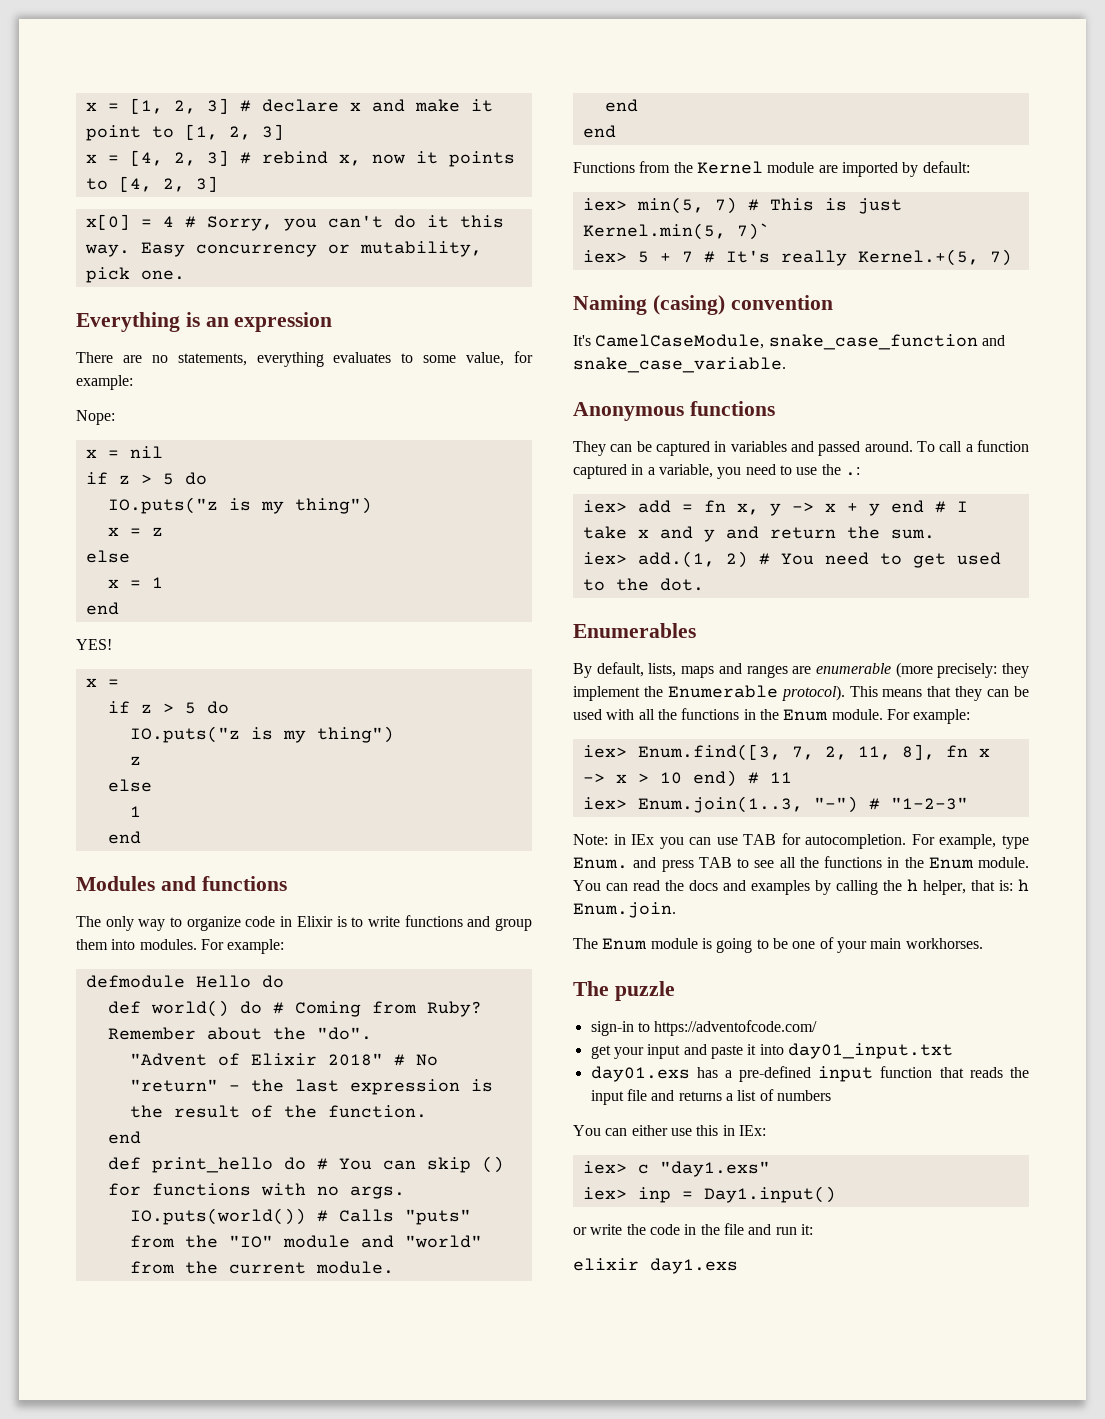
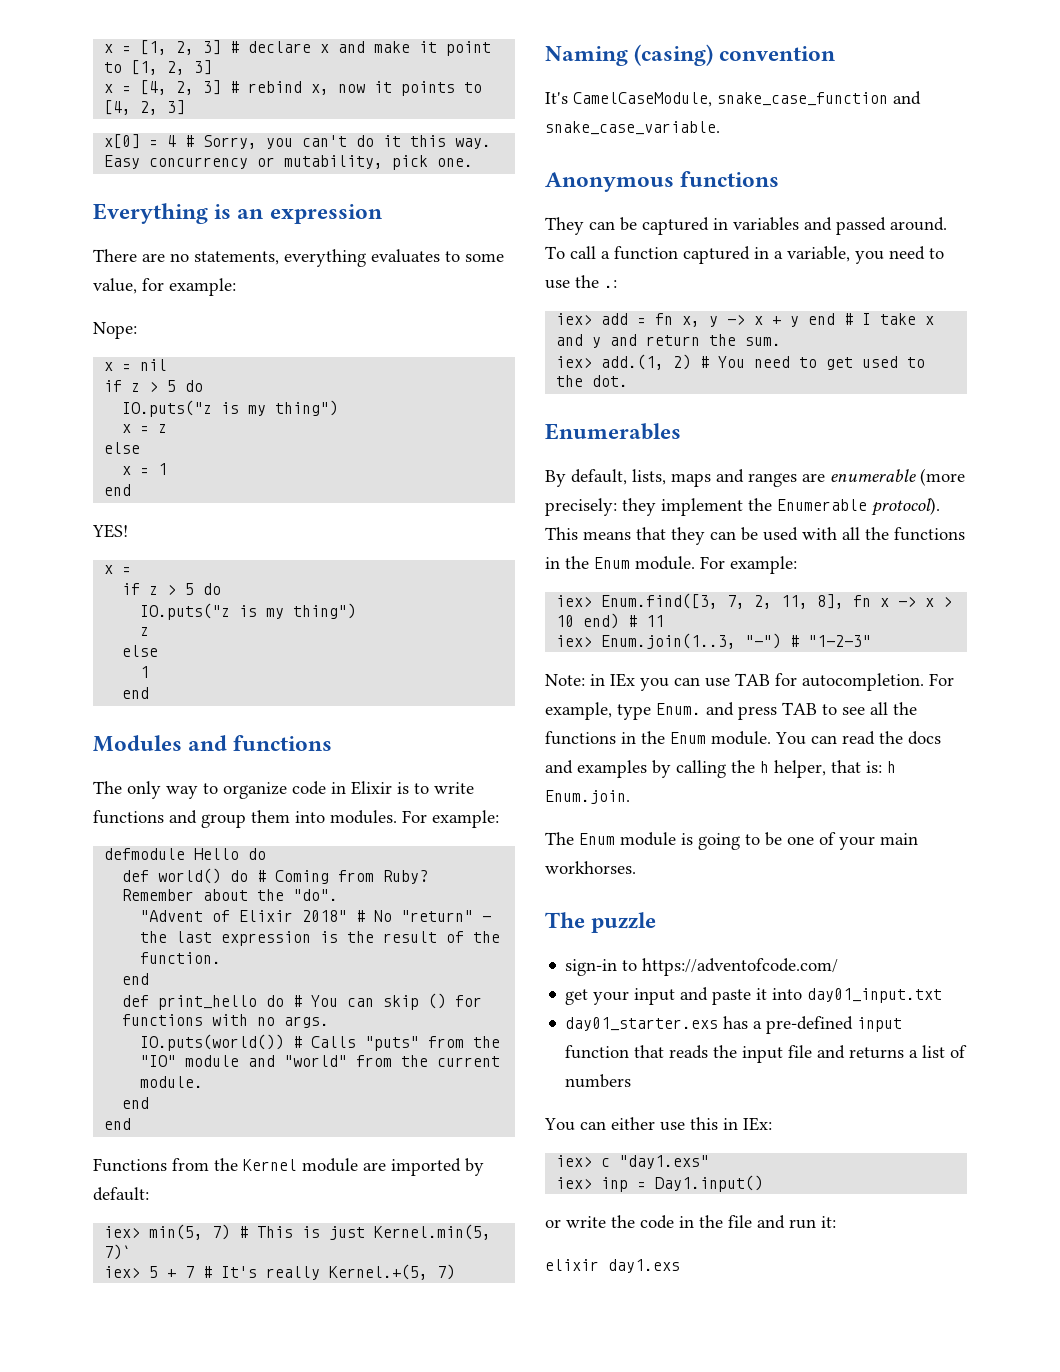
- day01.exs has a pre-defined input function that reads the input file and returns a list of numbers
+ day01_starter.exs has a pre-defined input function that reads the input file and returns a list of numbers

